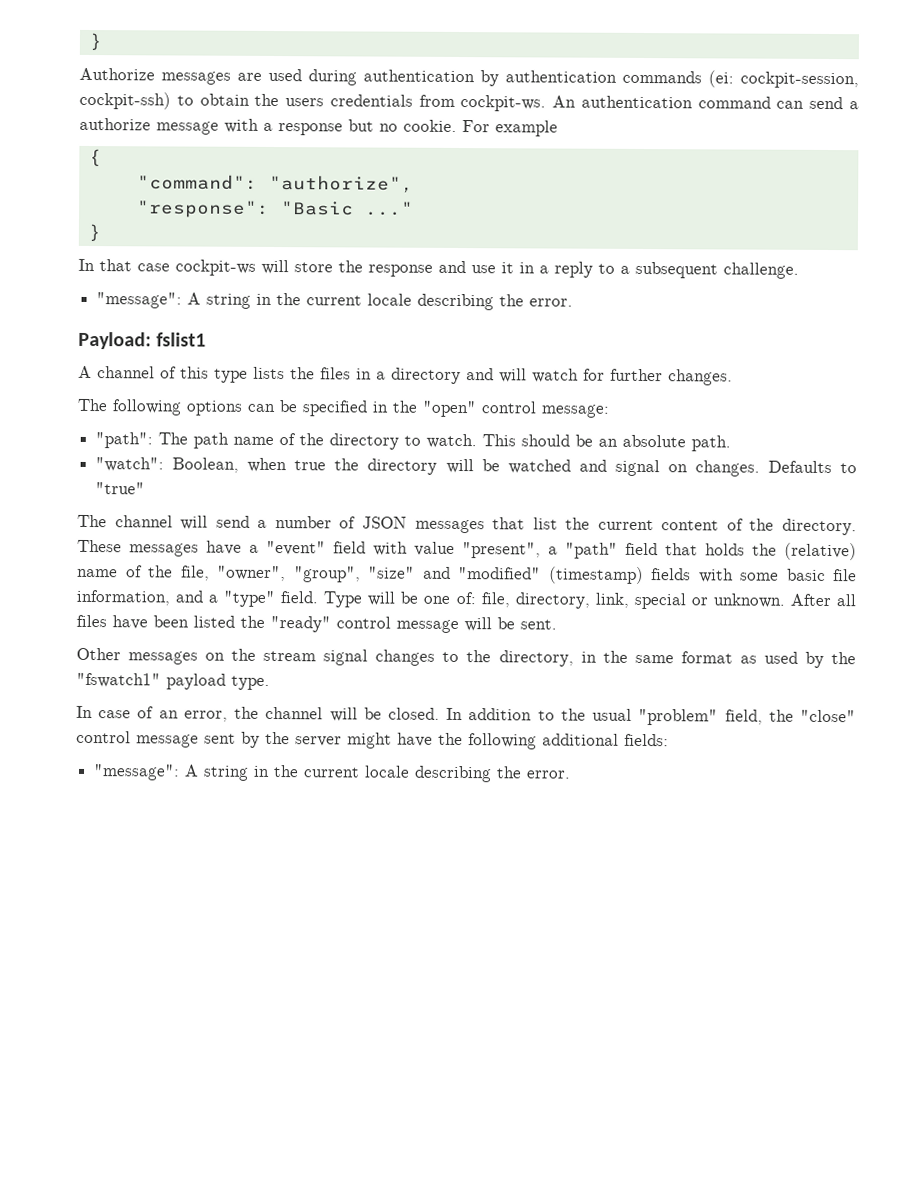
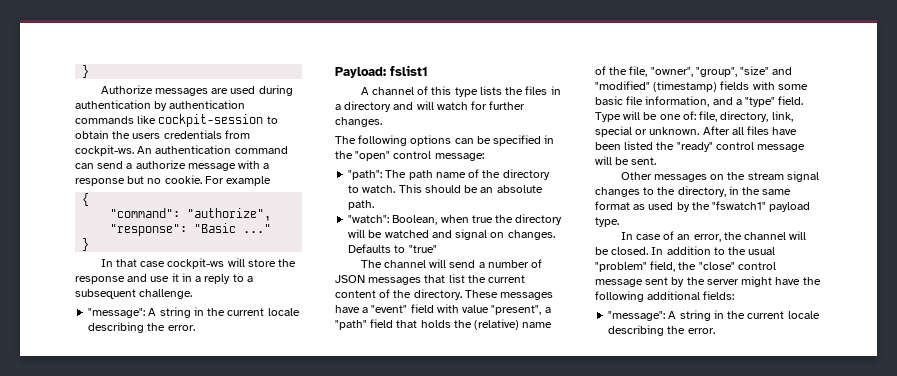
- Authorize messages are used during authentication by authentication commands (ei: cockpit-session, cockpit-ssh) to obtain the users credentials from cockpit-ws.
+ Authorize messages are used during authentication by authentication commands like cockpit-session to obtain the users credentials from cockpit-ws.

